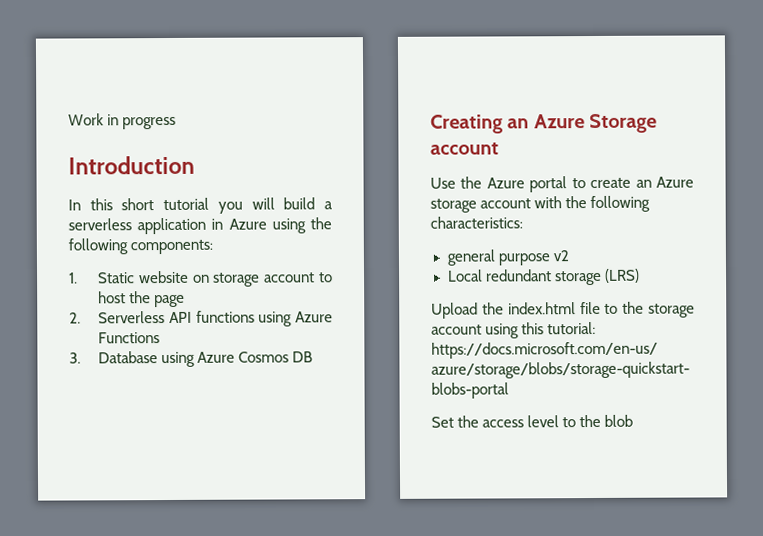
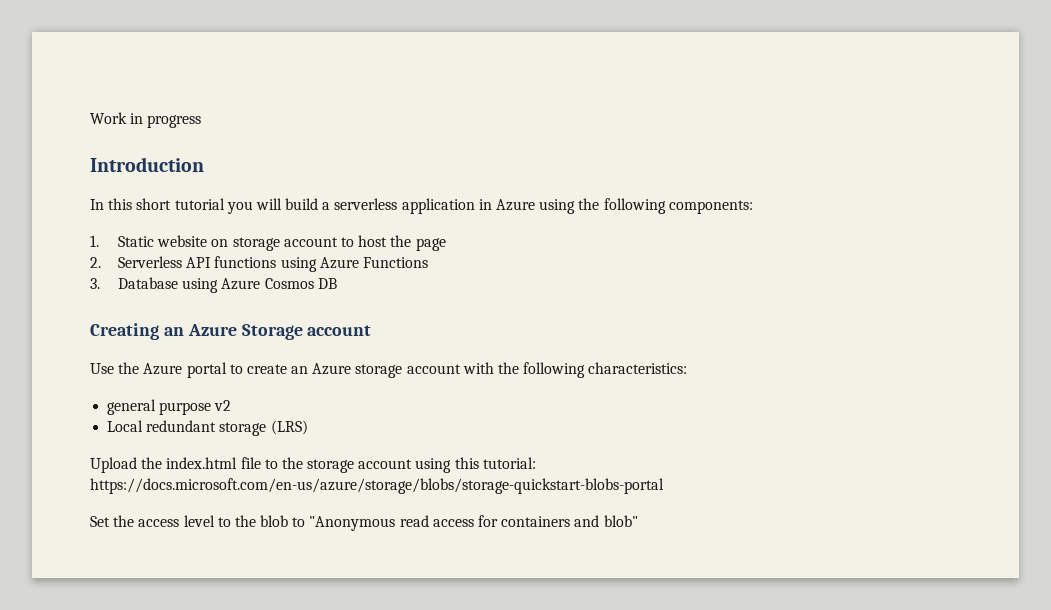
- Set the access level to the blob
+ Set the access level to the blob to "Anonymous read access for containers and blob"

